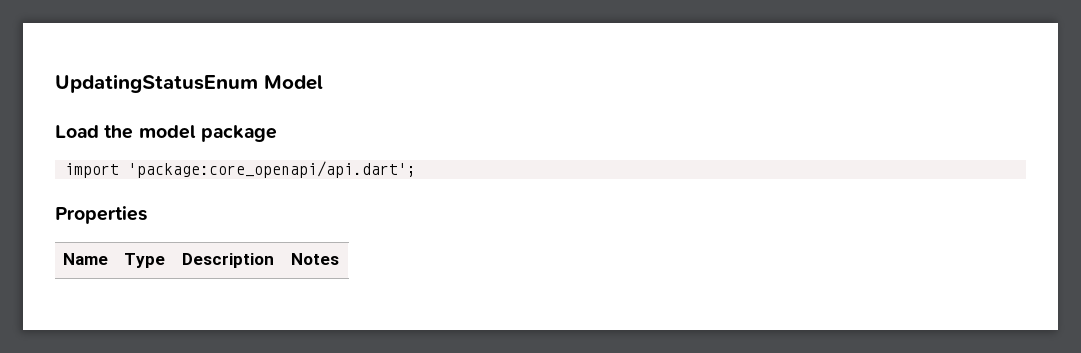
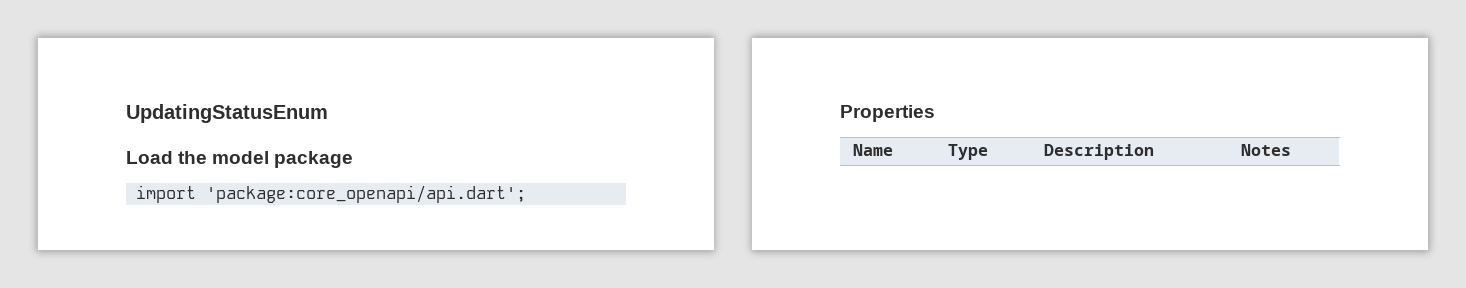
- UpdatingStatusEnum Model
+ UpdatingStatusEnum

